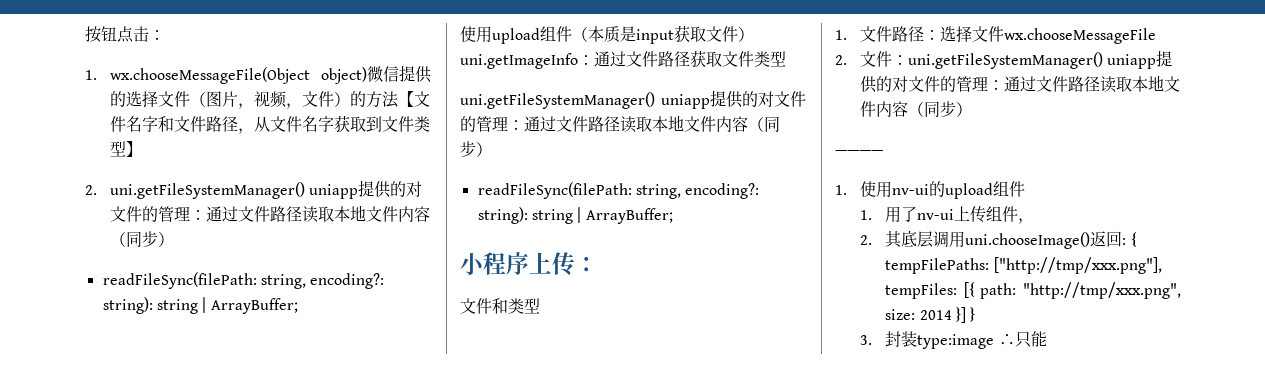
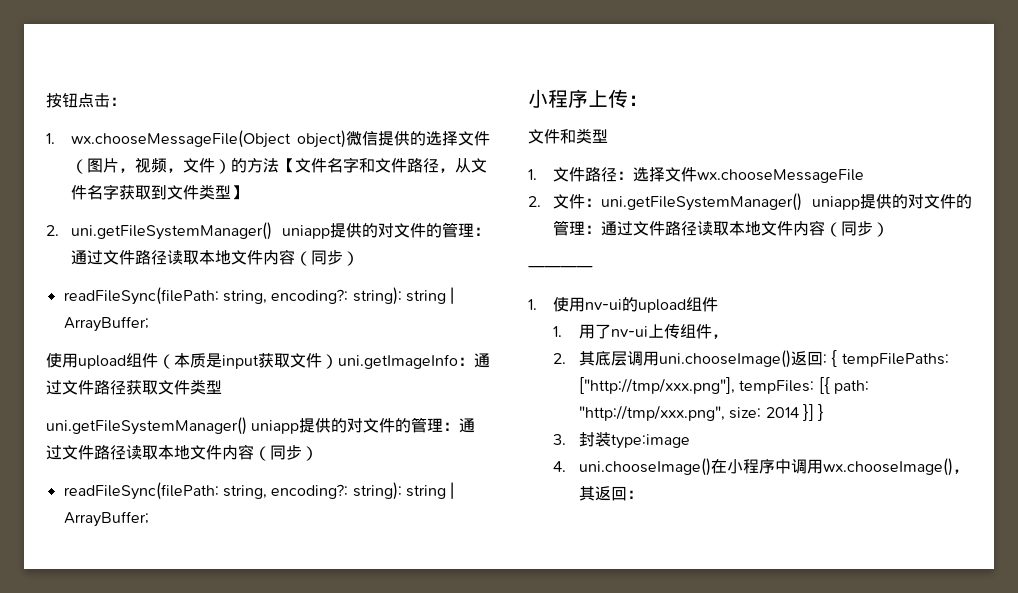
- 3.封装type:image ∴只能
+ 3.封装type:image
+ 4. uni.chooseImage()在小程序中调用wx.chooseImage()，其返回：

